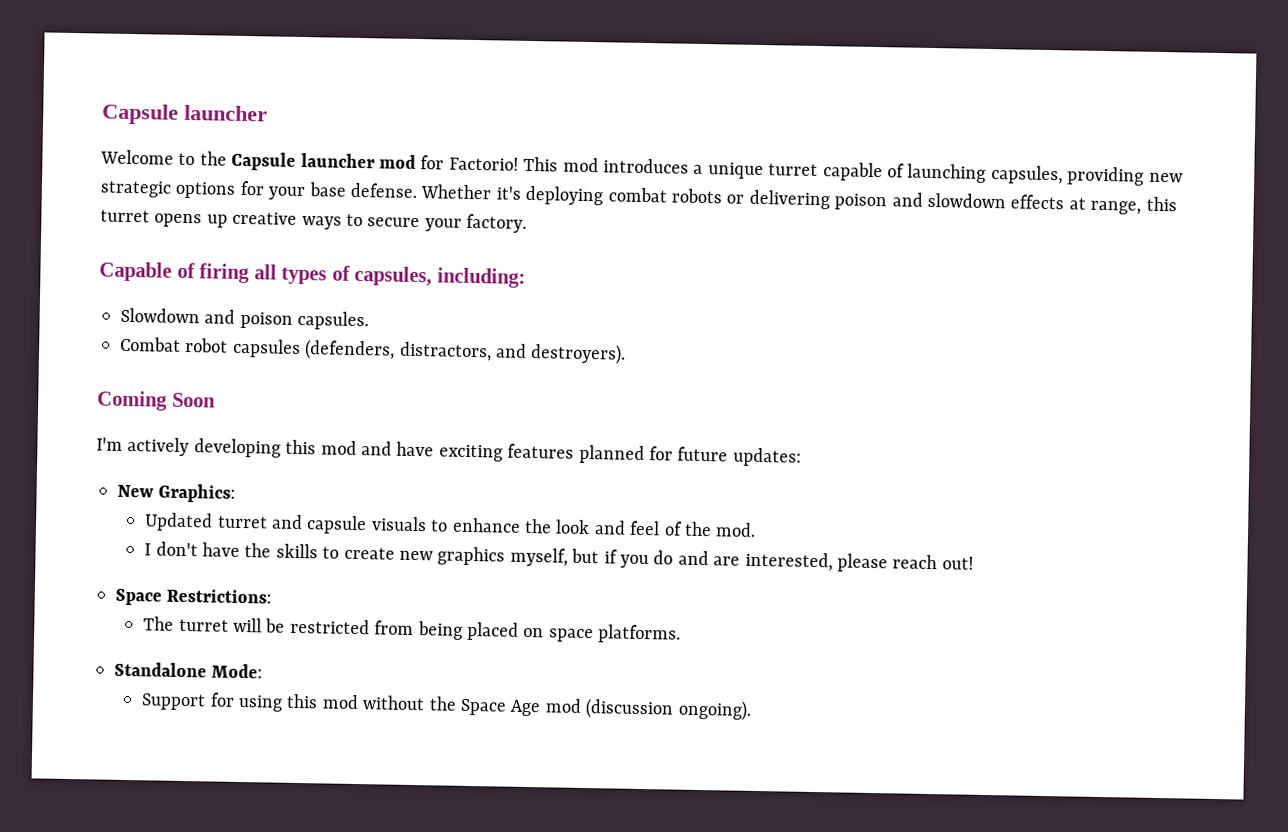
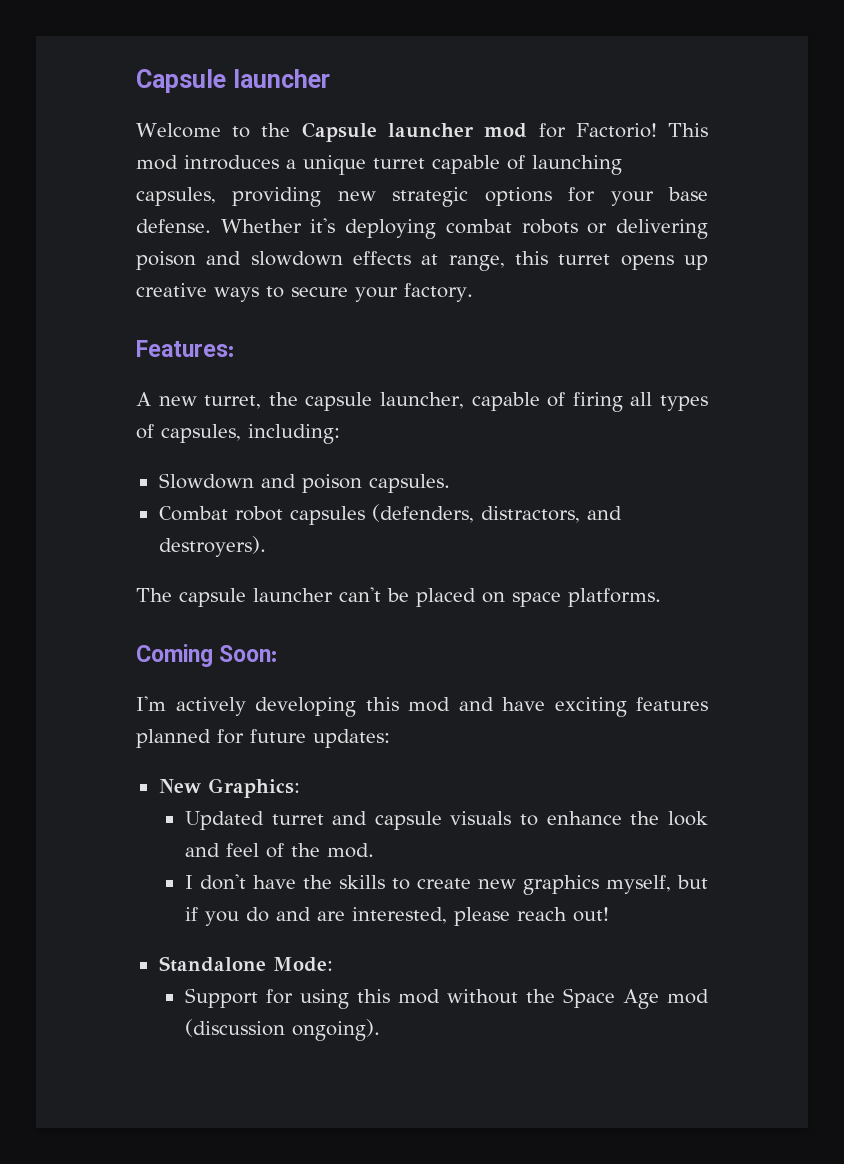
- Capable of firing all types of capsules, including:
+ Features:
+ A new turret, the capsule launcher, capable of firing all types of capsules, including:
+ The capsule launcher can't be placed on space platforms.
- Coming Soon
+ Coming Soon:
- Space Restrictions:
- The turret will be restricted from being placed on space platforms.

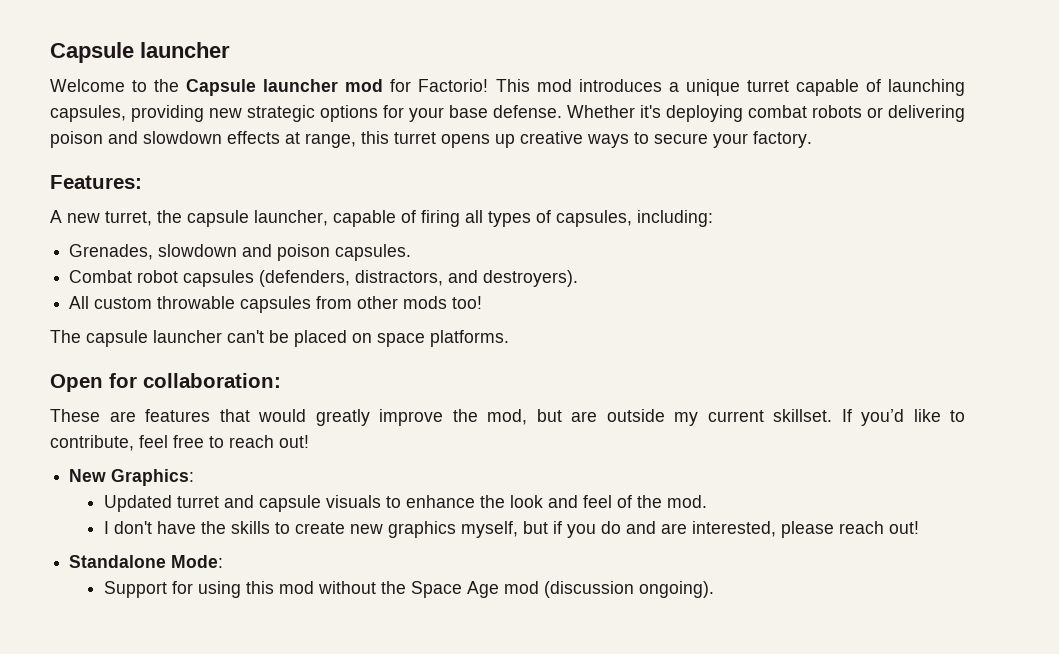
- Slowdown and poison capsules.
+ Grenades, slowdown and poison capsules.
+ All custom throwable capsules from other mods too!
- Coming Soon:
- I'm actively developing this mod and have exciting features planned for future updates:
+ Open for collaboration:
+ These are features that would greatly improve the mod, but are outside my current skillset. If you’d like to contribute, feel free to reach out!

